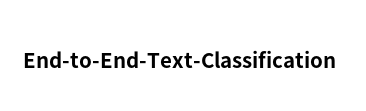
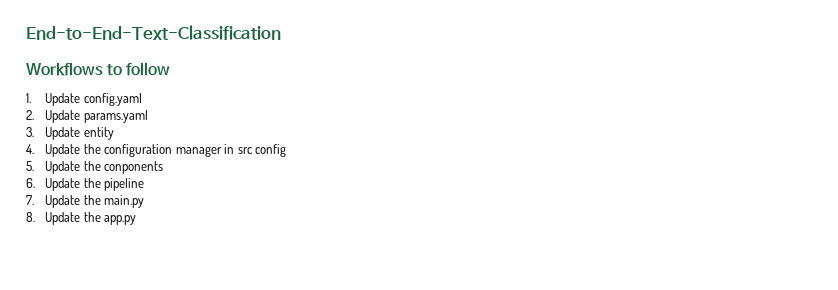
+ Workflows to follow
+ 1. Update config.yaml
+ 2. Update params.yaml
+ 3. Update entity
+ 4. Update the configuration manager in src config
+ 5. Update the conponents
+ 6. Update the pipeline
+ 7. Update the main.py
+ 8. Update the app.py

